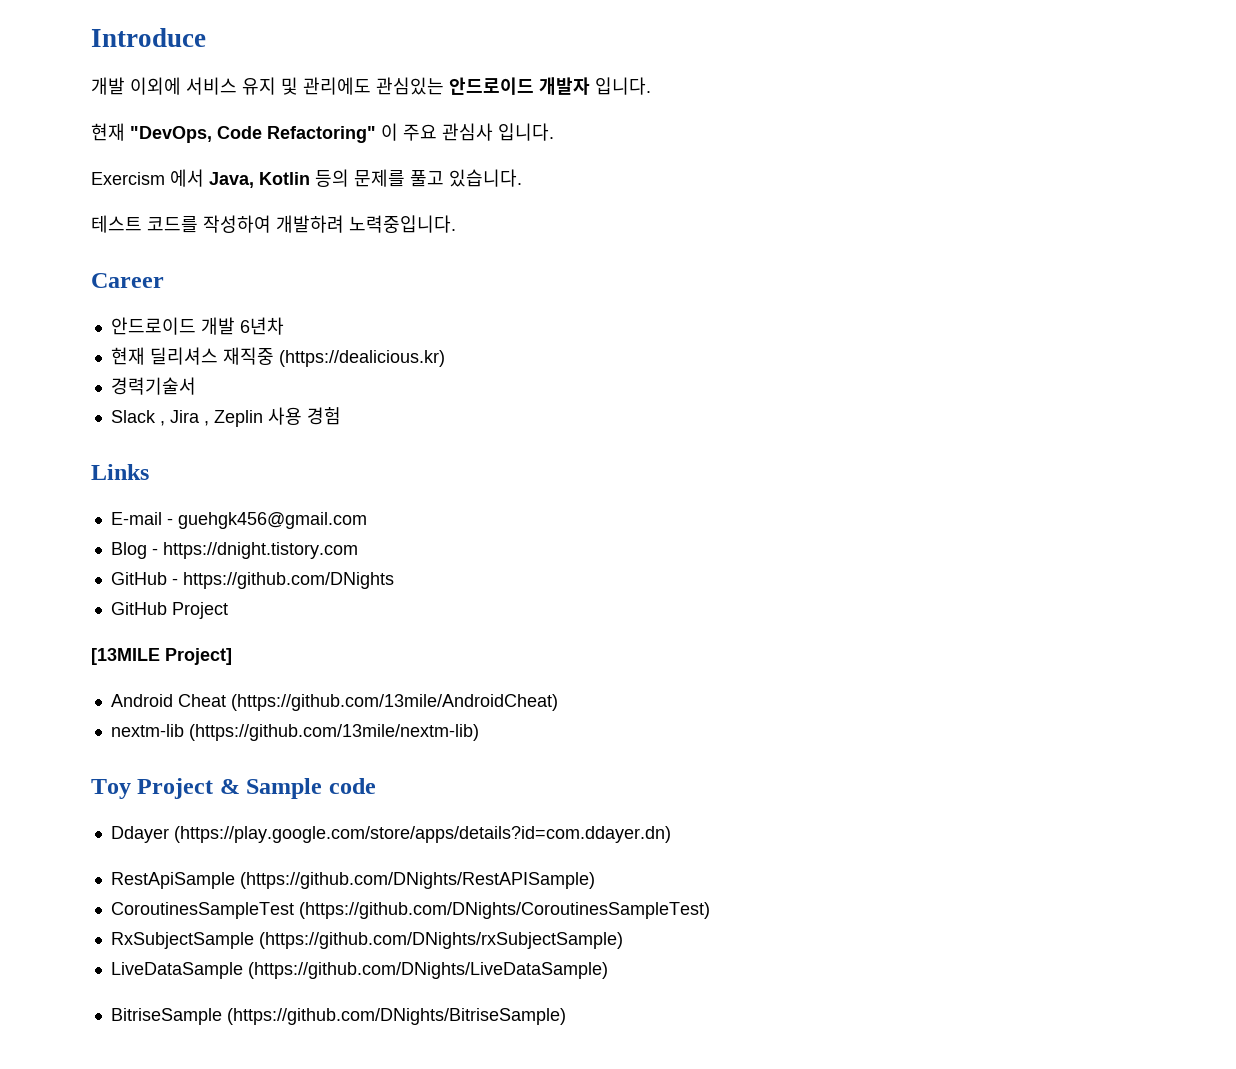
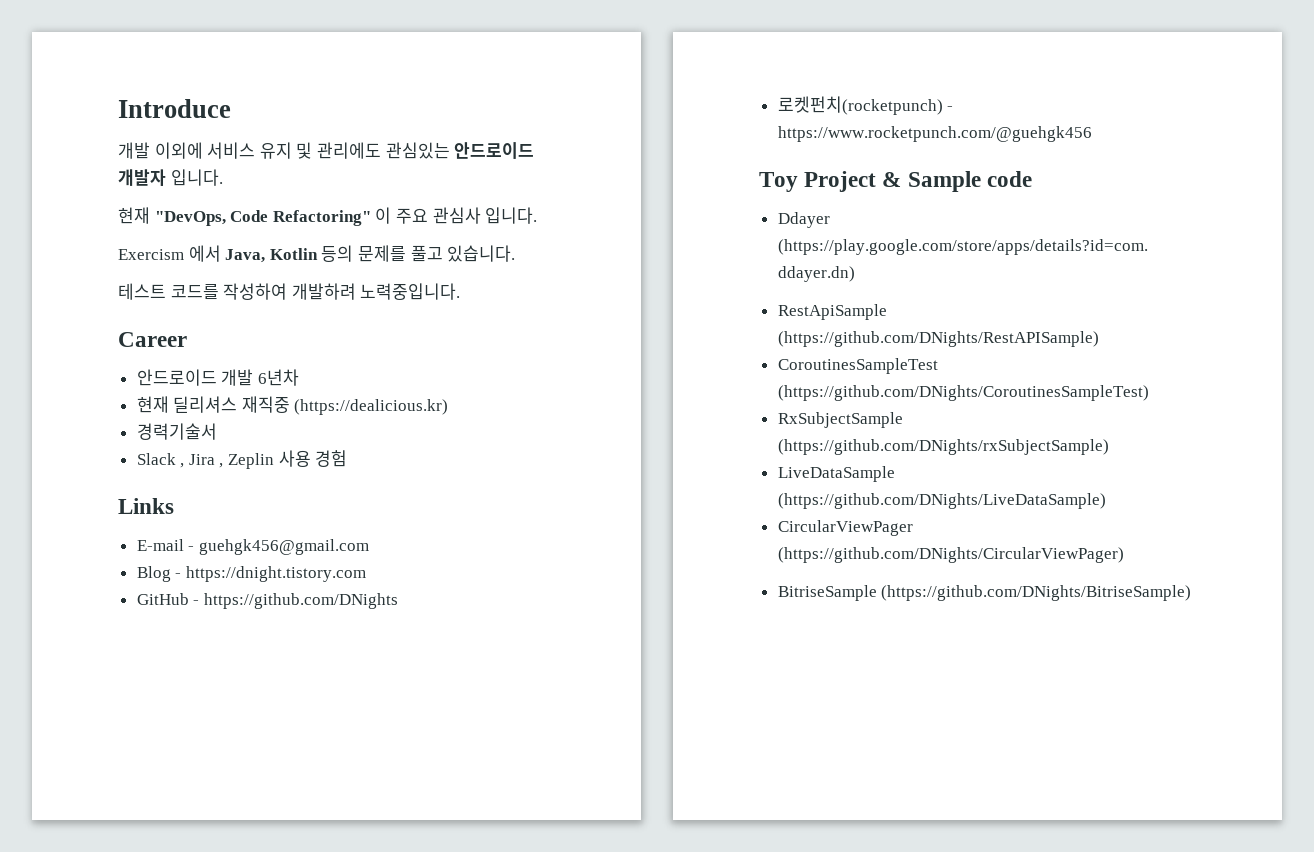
- GitHub Project
- [13MILE Project]
- Android Cheat (https://github.com/13mile/AndroidCheat)
- nextm-lib (https://github.com/13mile/nextm-lib)
+ 로켓펀치(rocketpunch) - https://www.rocketpunch.com/@guehgk456
+ CircularViewPager (https://github.com/DNights/CircularViewPager)

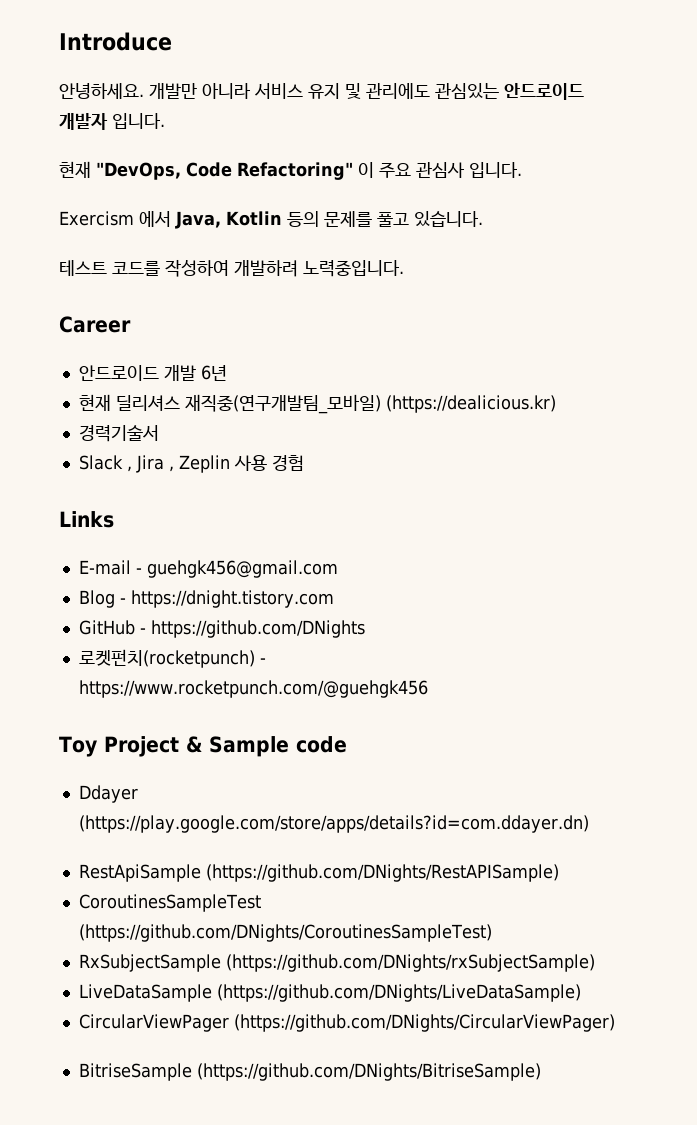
- 개발 이외에 서비스 유지 및 관리에도 관심있는 안드로이드 개발자 입니다.
+ 안녕하세요. 개발만 아니라 서비스 유지 및 관리에도 관심있는 안드로이드 개발자 입니다.
- 안드로이드 개발 6년차
+ 안드로이드 개발 6년
- 현재 딜리셔스 재직중 (https://dealicious.kr)
+ 현재 딜리셔스 재직중(연구개발팀_모바일) (https://dealicious.kr)

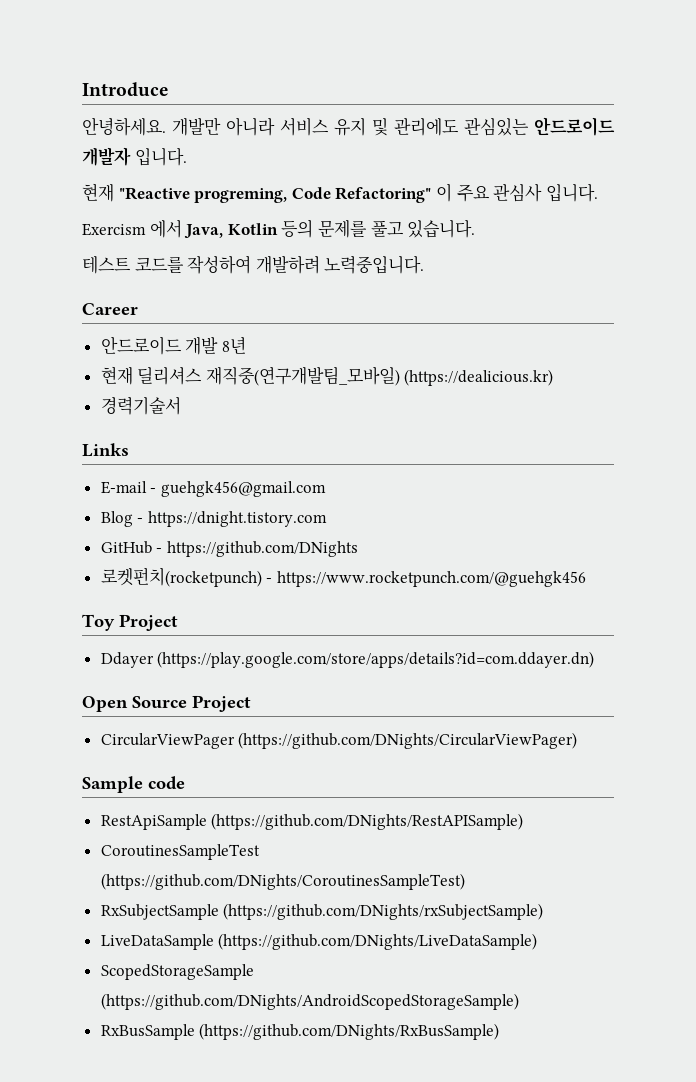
- 현재 "DevOps, Code Refactoring" 이 주요 관심사 입니다.
+ 현재 "Reactive progreming, Code Refactoring" 이 주요 관심사 입니다.
- 안드로이드 개발 6년
+ 안드로이드 개발 8년
- Slack , Jira , Zeplin 사용 경험
- Toy Project & Sample code
+ Toy Project
+ Open Source Project
+ CircularViewPager (https://github.com/DNights/CircularViewPager)
+ Sample code
- CircularViewPager (https://github.com/DNights/CircularViewPager)
- BitriseSample (https://github.com/DNights/BitriseSample)
+ ScopedStorageSample (https://github.com/DNights/AndroidScopedStorageSample)
+ RxBusSample (https://github.com/DNights/RxBusSample)

